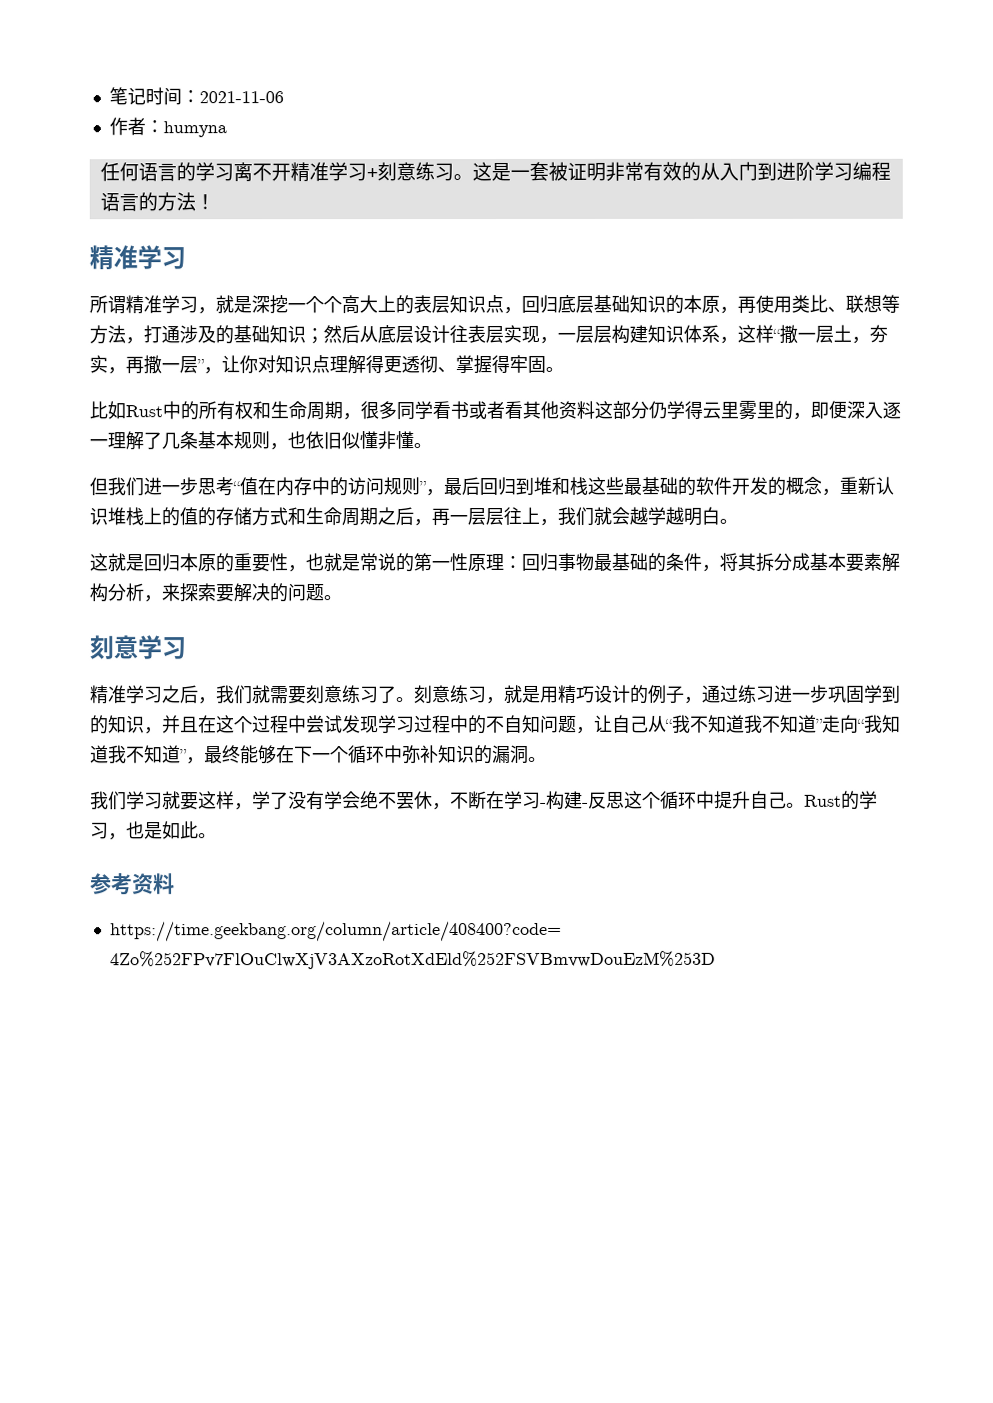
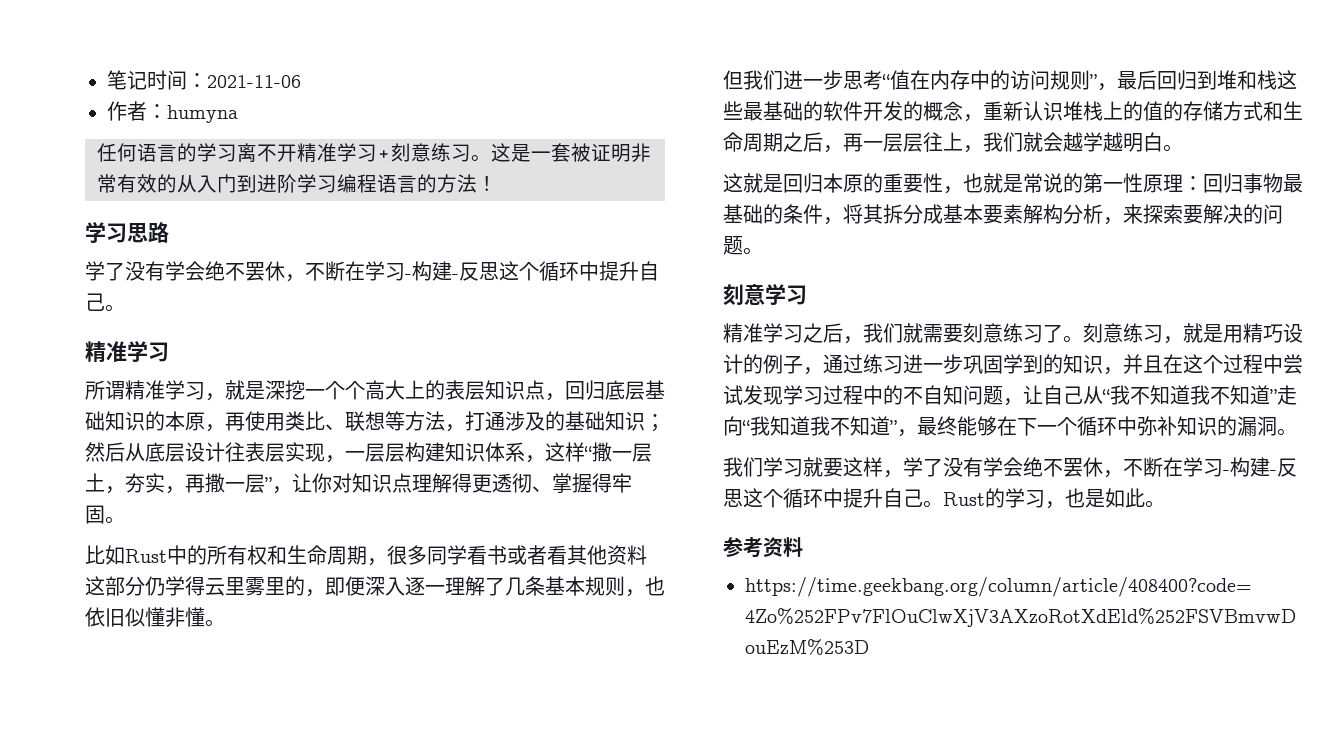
+ 学习思路
+ 学了没有学会绝不罢休，不断在学习-构建-反思这个循环中提升自己。

